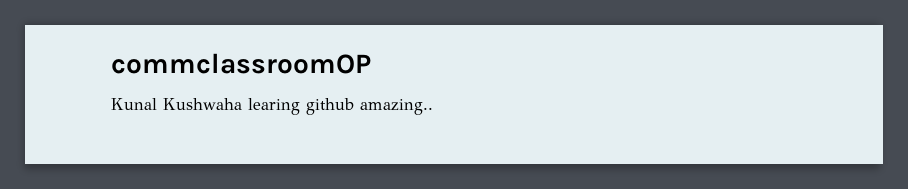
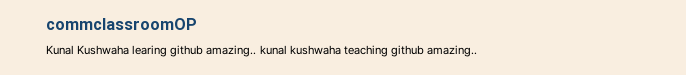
- Kunal Kushwaha learing github amazing..
+ Kunal Kushwaha learing github amazing.. kunal kushwaha teaching github amazing..

